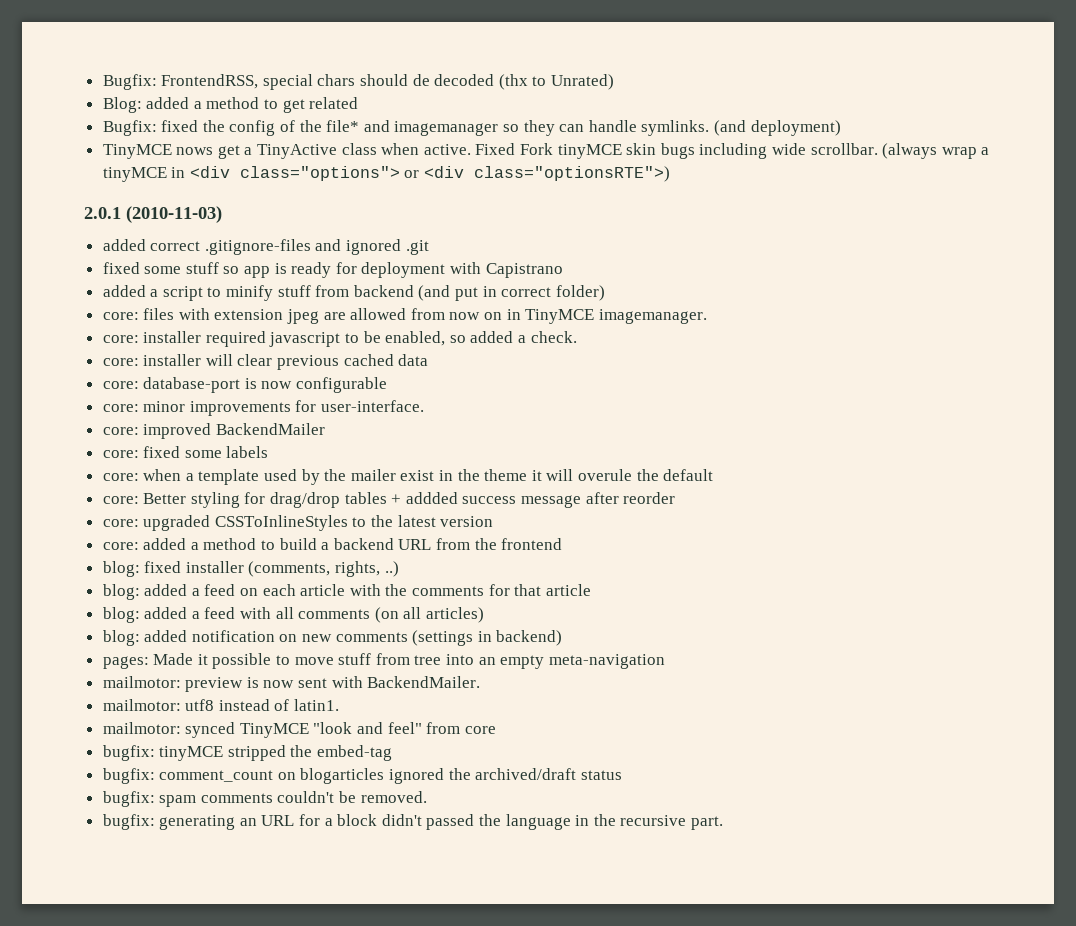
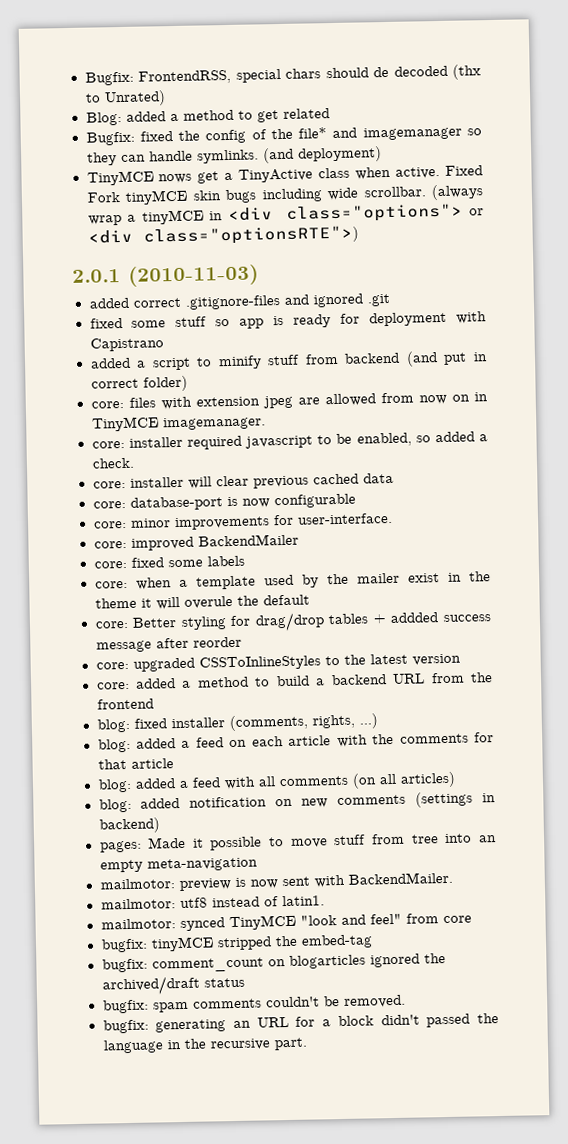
- blog: fixed installer (comments, rights, ..)
+ blog: fixed installer (comments, rights, ...)

